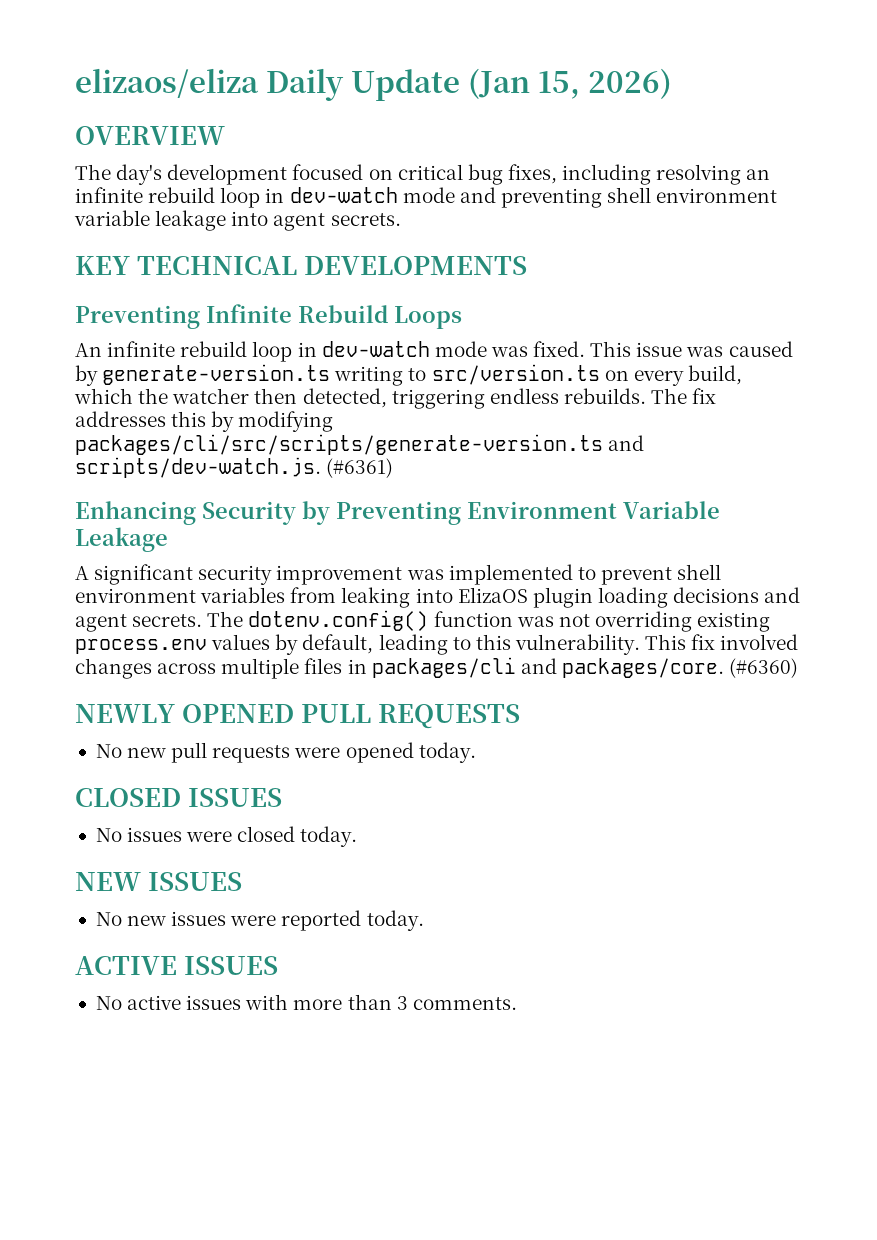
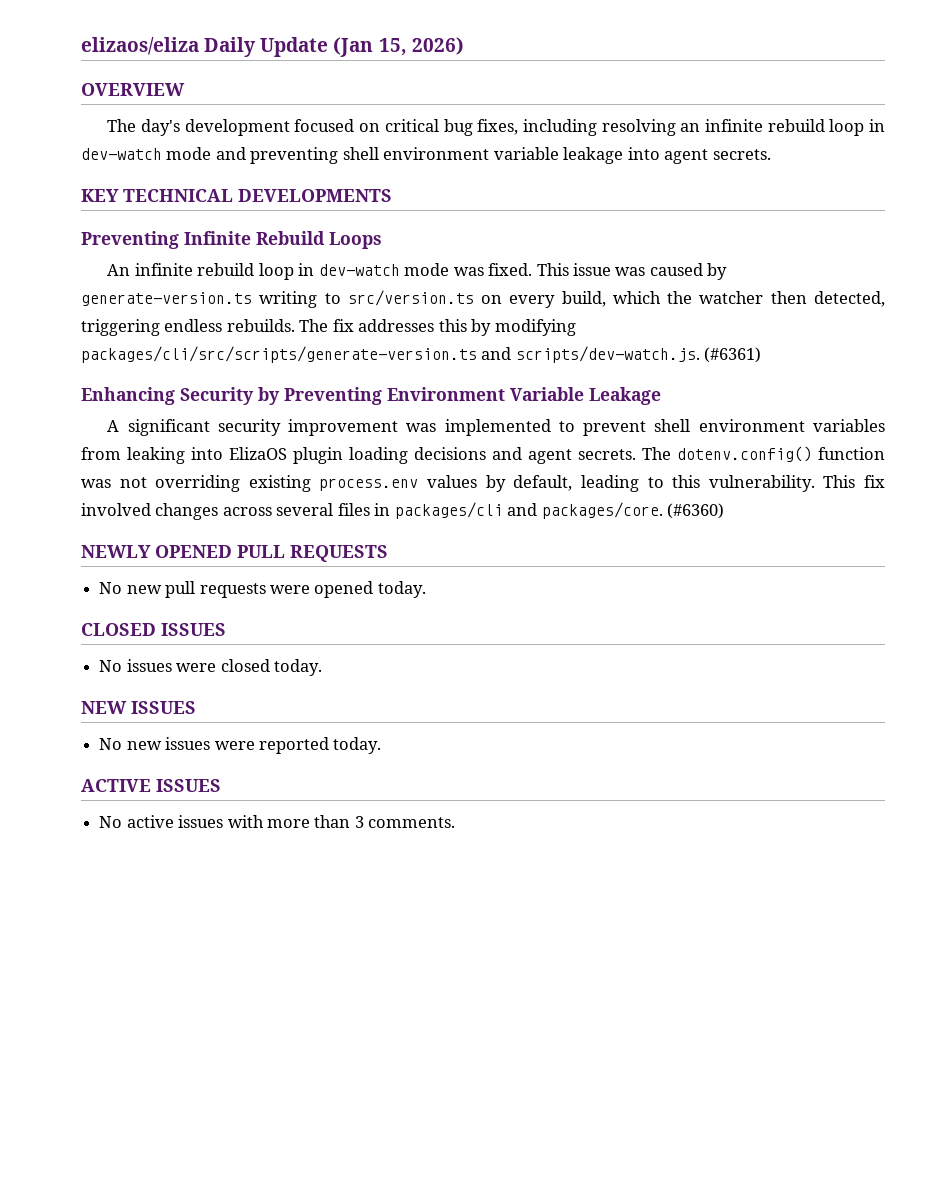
- This fix involved changes across multiple files in packages/cli and packages/core.
+ This fix involved changes across several files in packages/cli and packages/core.

